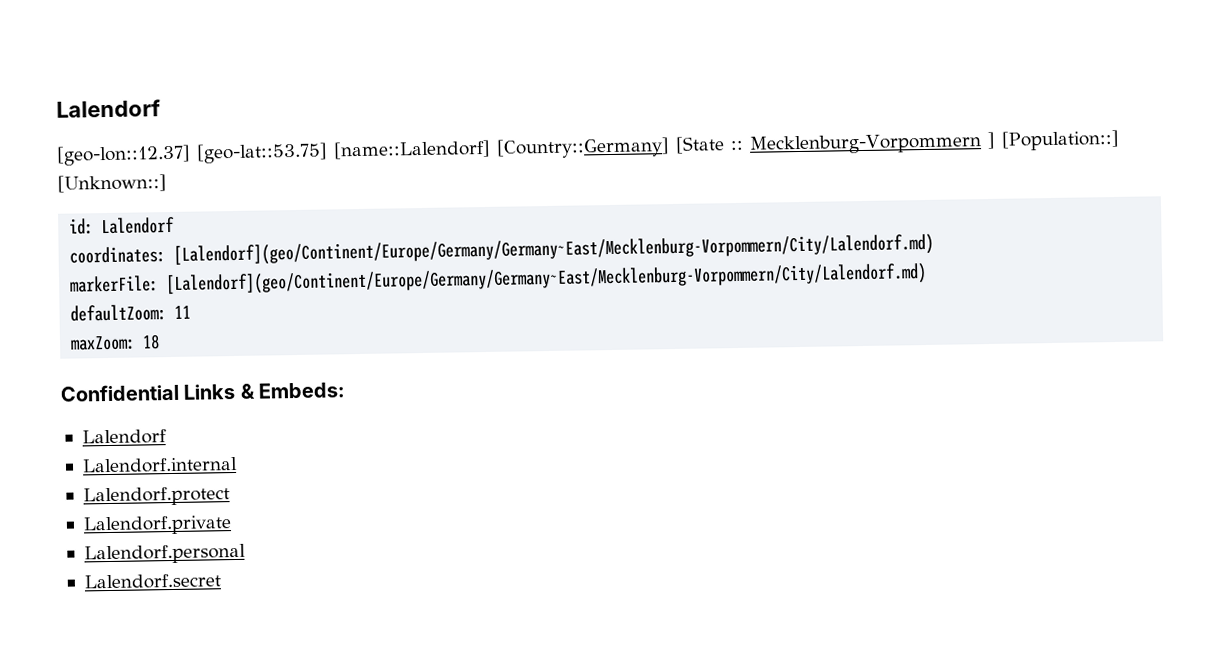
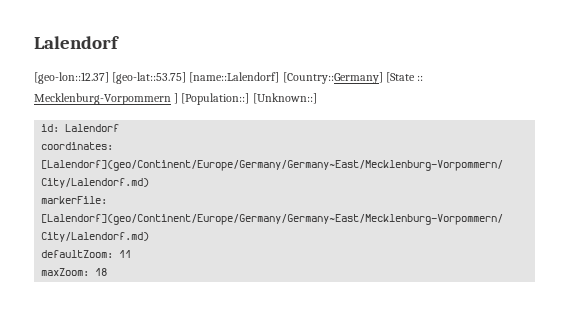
- Confidential Links & Embeds:
- Lalendorf
- Lalendorf.internal
- Lalendorf.protect
- Lalendorf.private
- Lalendorf.personal
- Lalendorf.secret

